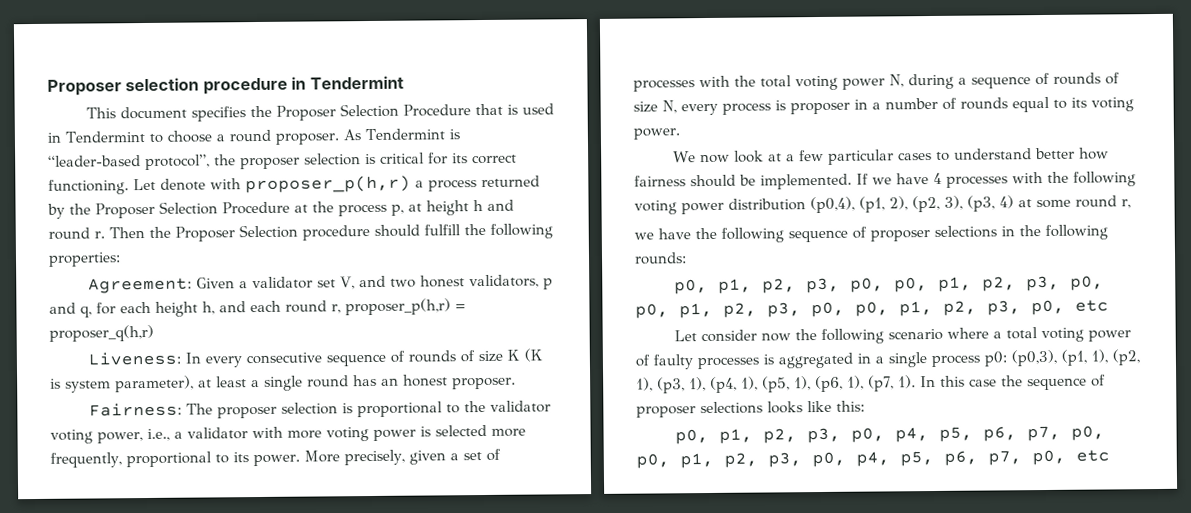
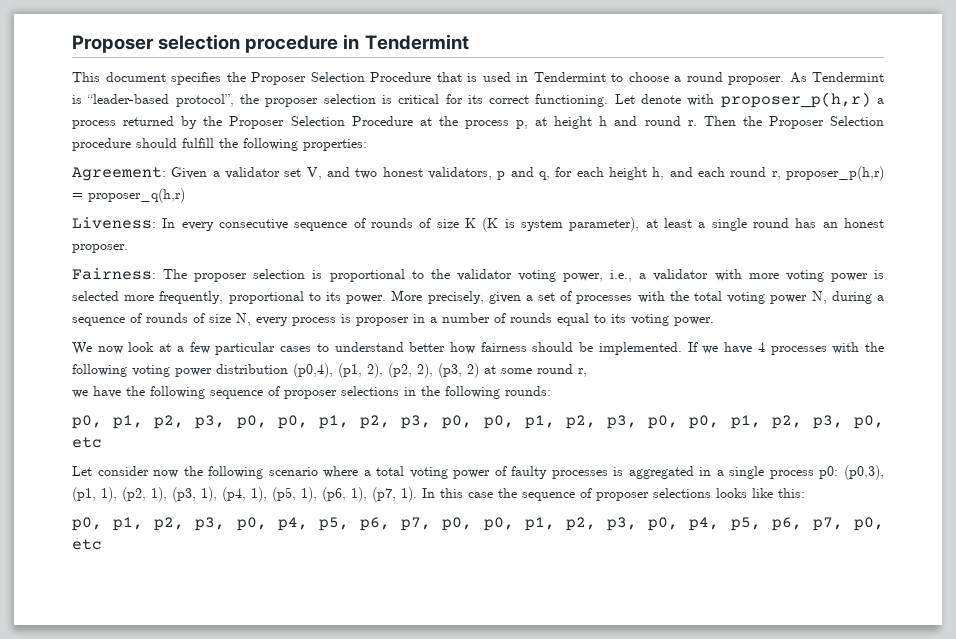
- If we have 4 processes with the following voting power distribution (p0,4), (p1, 2), (p2, 3), (p3, 4) at some round r,
+ If we have 4 processes with the following voting power distribution (p0,4), (p1, 2), (p2, 2), (p3, 2) at some round r,

